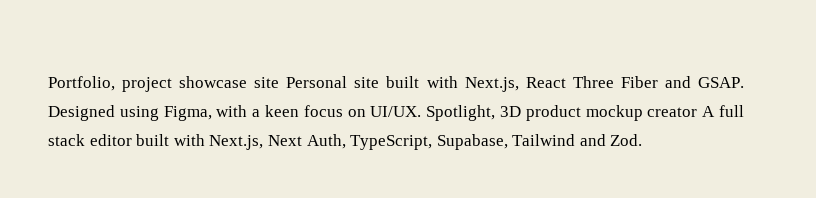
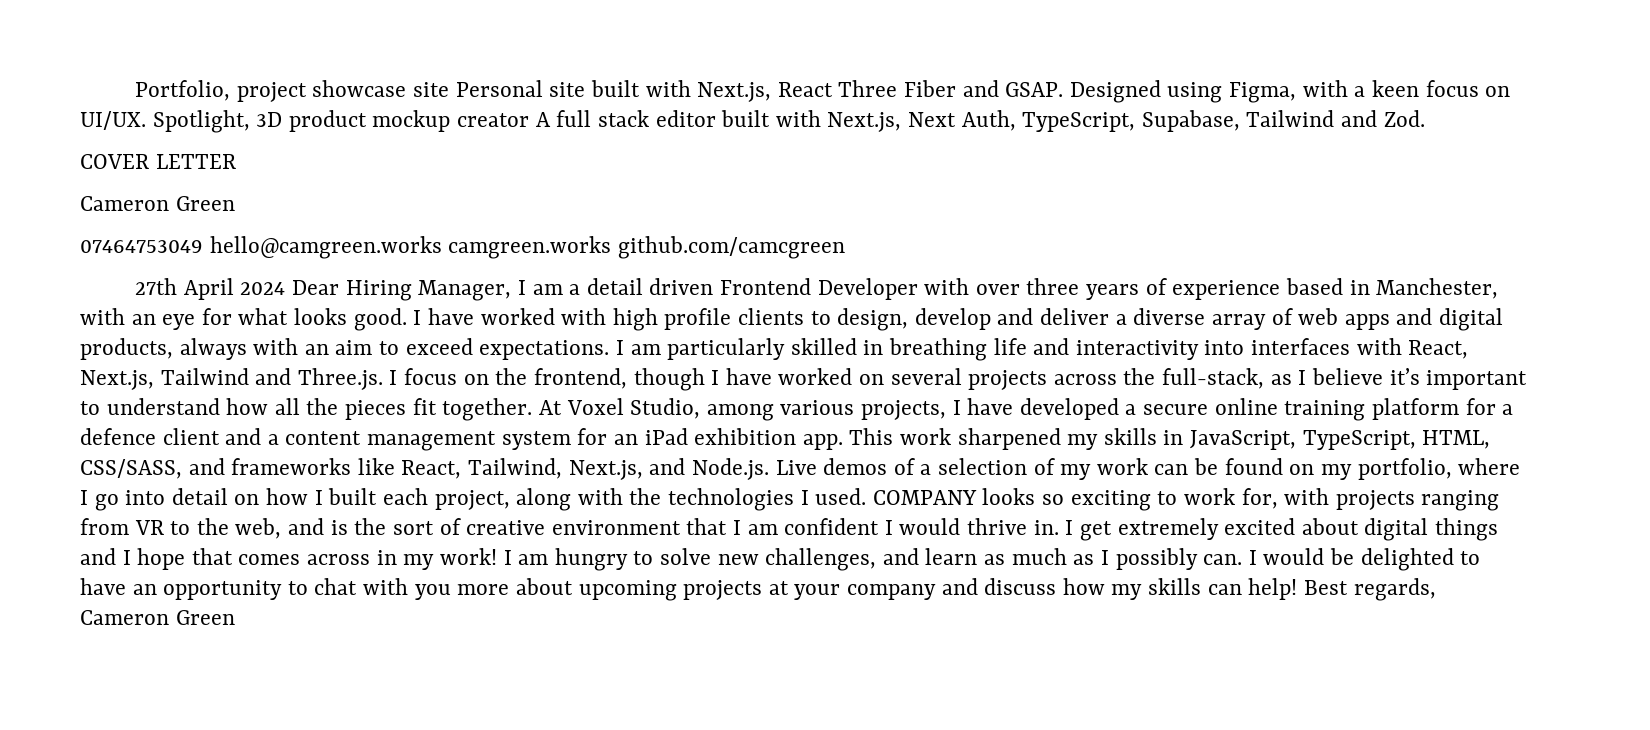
+ COVER LETTER
+ Cameron Green
+ 07464753049 hello@camgreen.works camgreen.works github.com/camcgreen
+ 27th April 2024 Dear Hiring Manager, I am a detail driven Frontend Developer with over three years of experience based in Manchester, with an eye for what looks good. I have worked with high profile clients to design, develop and deliver a diverse array of web apps and digital products, always with an aim to exceed expectations. I am particularly skilled in breathing life and interactivity into interfaces with React, Next.js, Tailwind and Three.js. I focus on the frontend, though I have worked on several projects across the full-stack, as I believe it’s important to understand how all the pieces fit together. At Voxel Studio, among various projects, I have developed a secure online training platform for a defence client and a content management system for an iPad exhibition app. This work sharpened my skills in JavaScript, TypeScript, HTML, CSS/SASS, and frameworks like React, Tailwind, Next.js, and Node.js. Live demos of a selection of my work can be found on my portfolio, where I go into detail on how I built each project, along with the technologies I used. COMPANY looks so exciting to work for, with projects ranging from VR to the web, and is the sort of creative environment that I am confident I would thrive in. I get extremely excited about digital things and I hope that comes across in my work! I am hungry to solve new challenges, and learn as much as I possibly can. I would be delighted to have an opportunity to chat with you more about upcoming projects at your company and discuss how my skills can help! Best regards, Cameron Green

